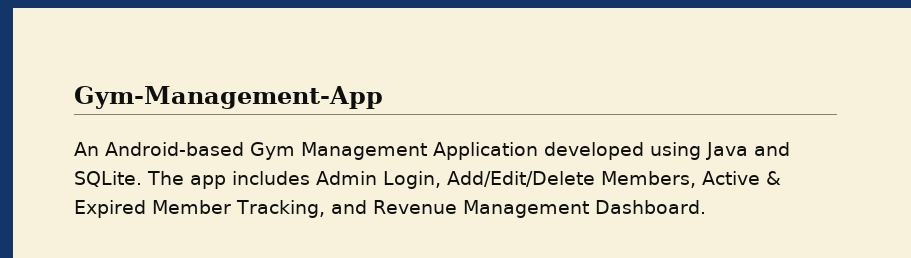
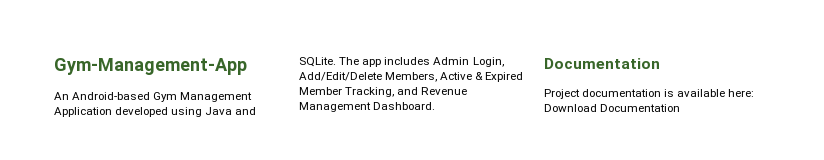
  The app includes Admin Login, Add/Edit/Delete Members, Active & Expired Member Tracking, and Revenue Management Dashboard.
+ Documentation
+ Project documentation is available here: Download Documentation

